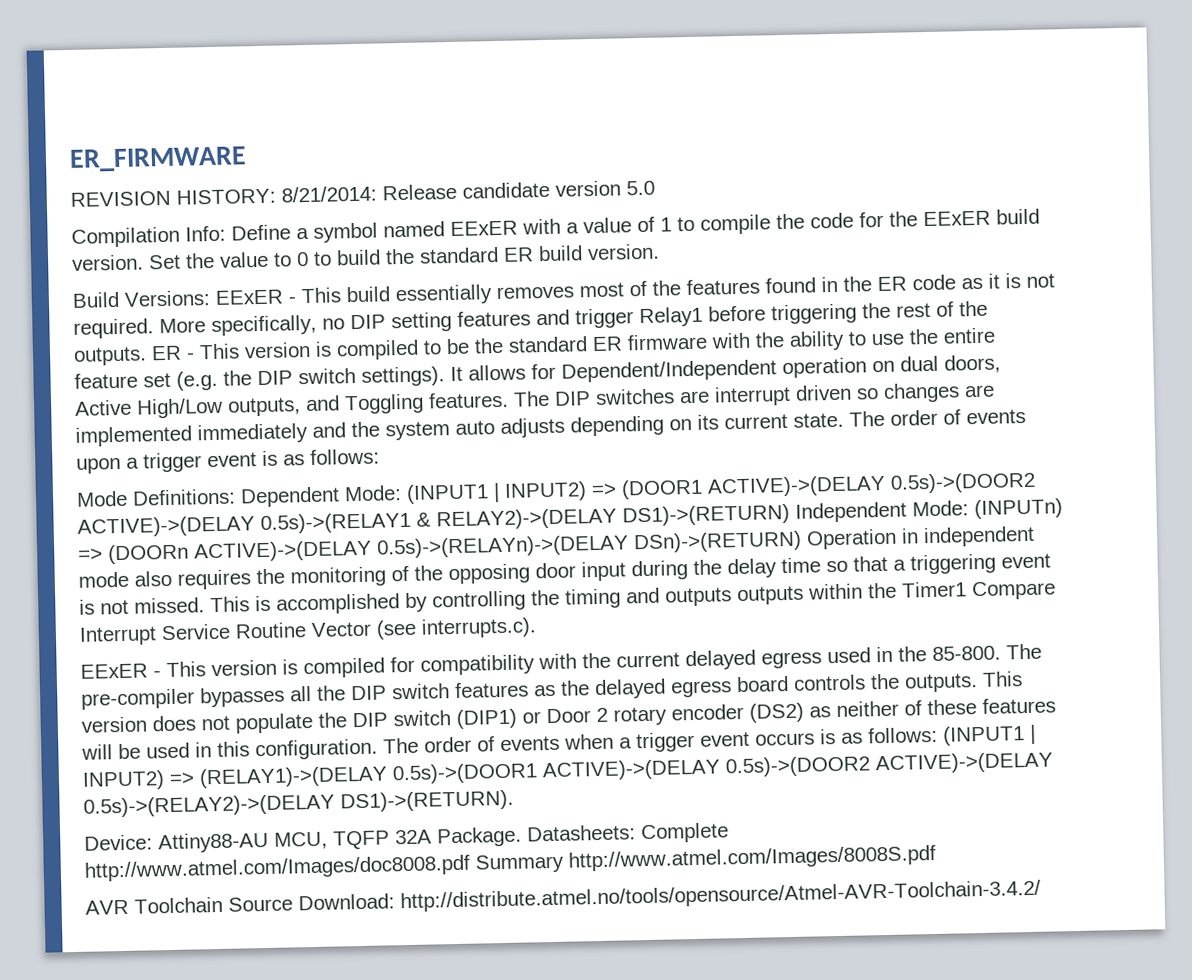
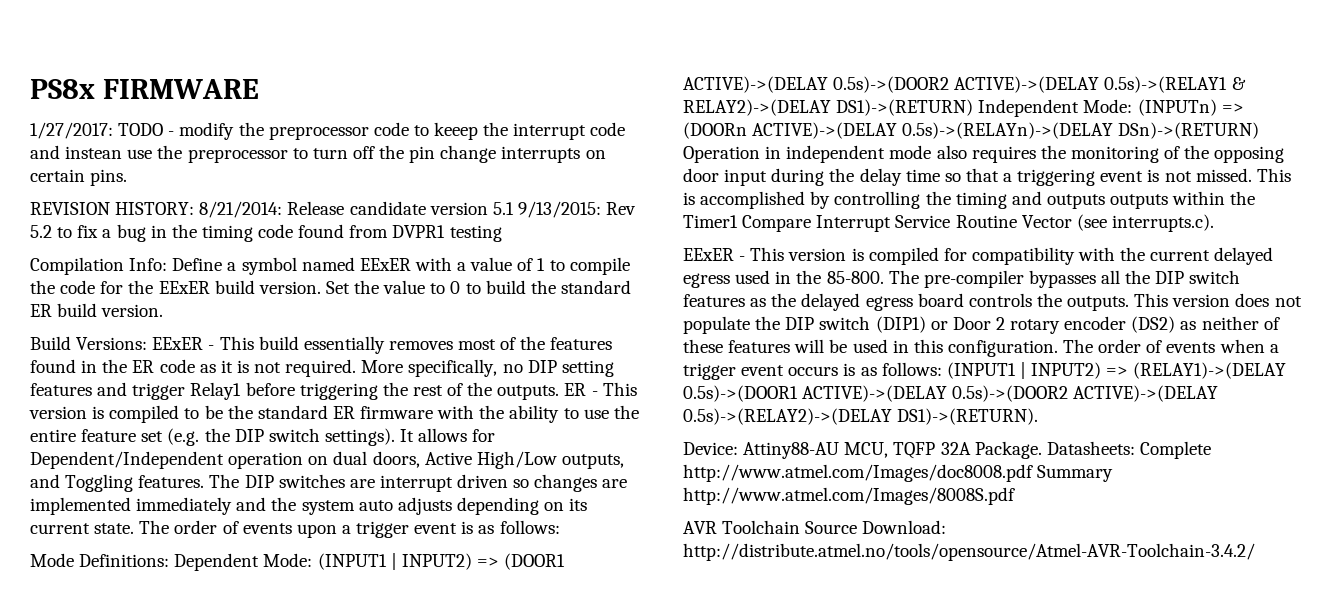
- ER_FIRMWARE
+ PS8x FIRMWARE
+ 1/27/2017: TODO - modify the preprocessor code to keeep the interrupt code and instean use the preprocessor to turn off the pin change interrupts on certain pins.
- REVISION HISTORY: 8/21/2014: Release candidate version 5.0
+ REVISION HISTORY: 8/21/2014: Release candidate version 5.1 9/13/2015: Rev 5.2 to fix a bug in the timing code found from DVPR1 testing

